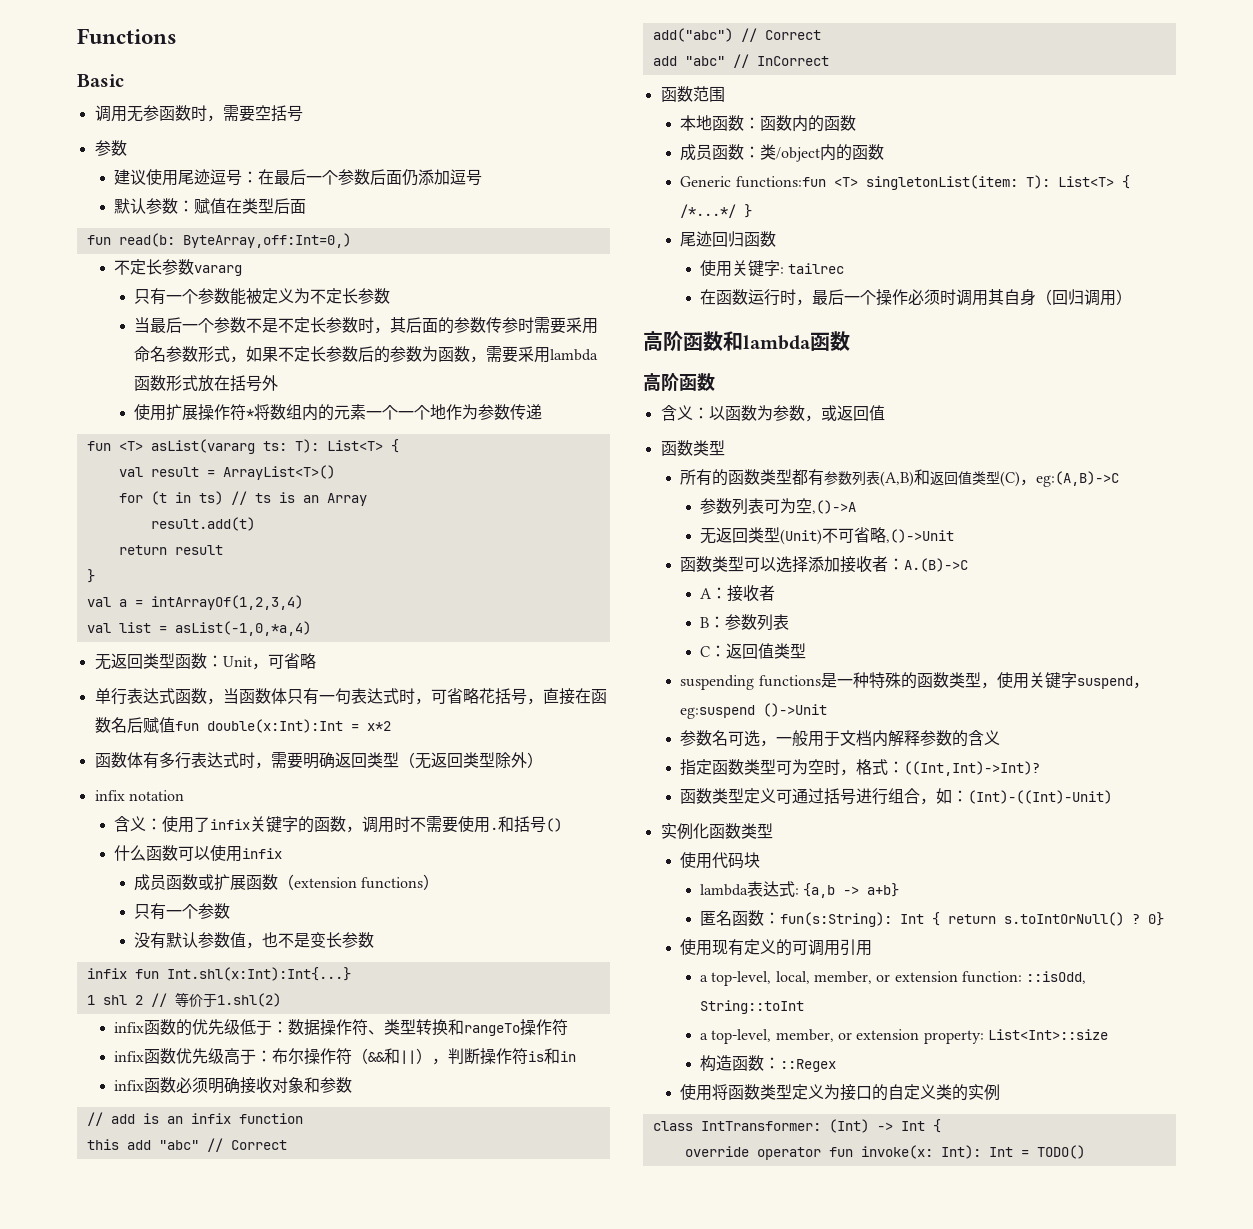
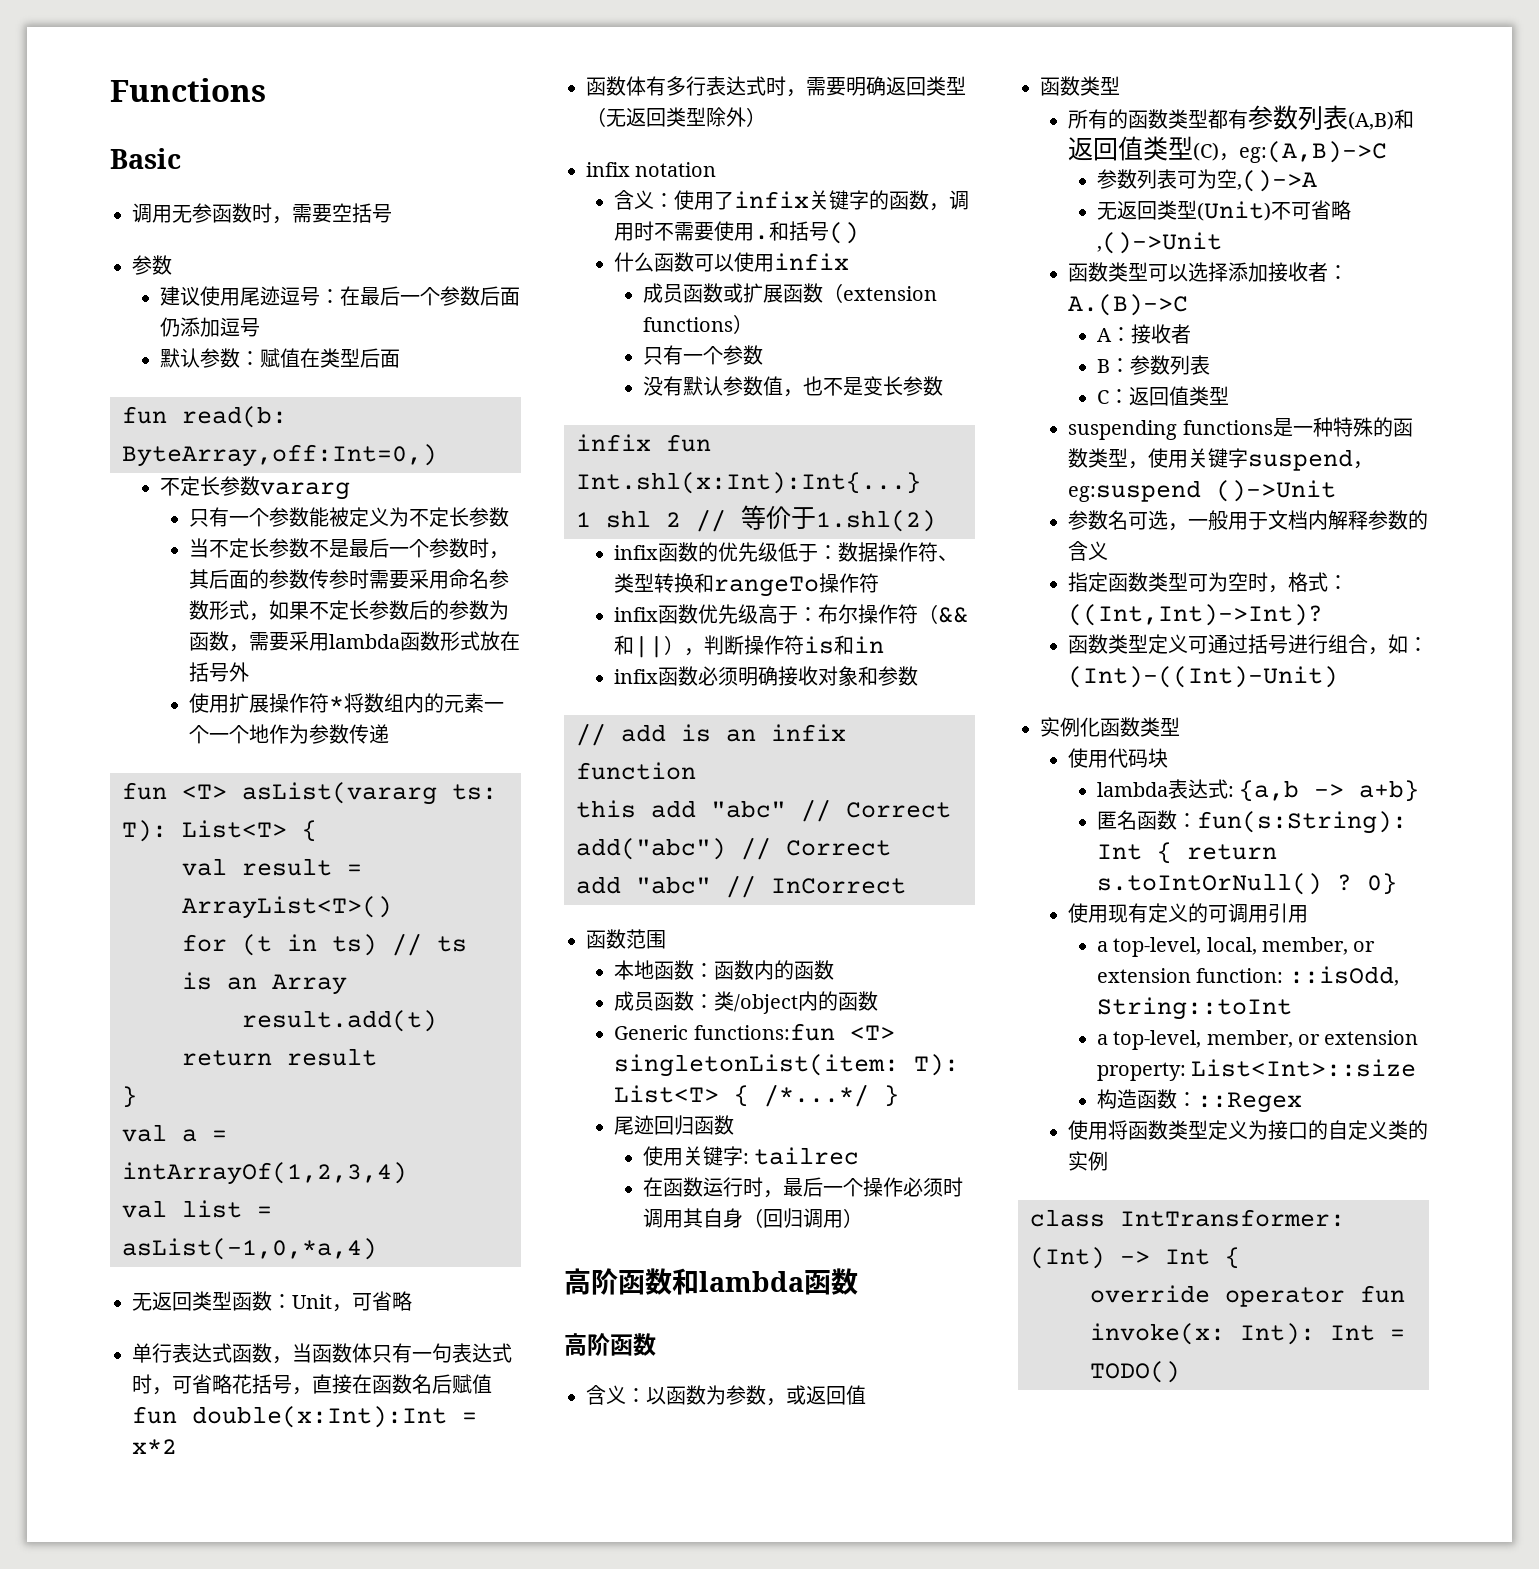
- 当最后一个参数不是不定长参数时，其后面的参数传参时需要采用命名参数形式，如果不定长参数后的参数为函数，需要采用lambda函数形式放在括号外
+ 当不定长参数不是最后一个参数时，其后面的参数传参时需要采用命名参数形式，如果不定长参数后的参数为函数，需要采用lambda函数形式放在括号外

